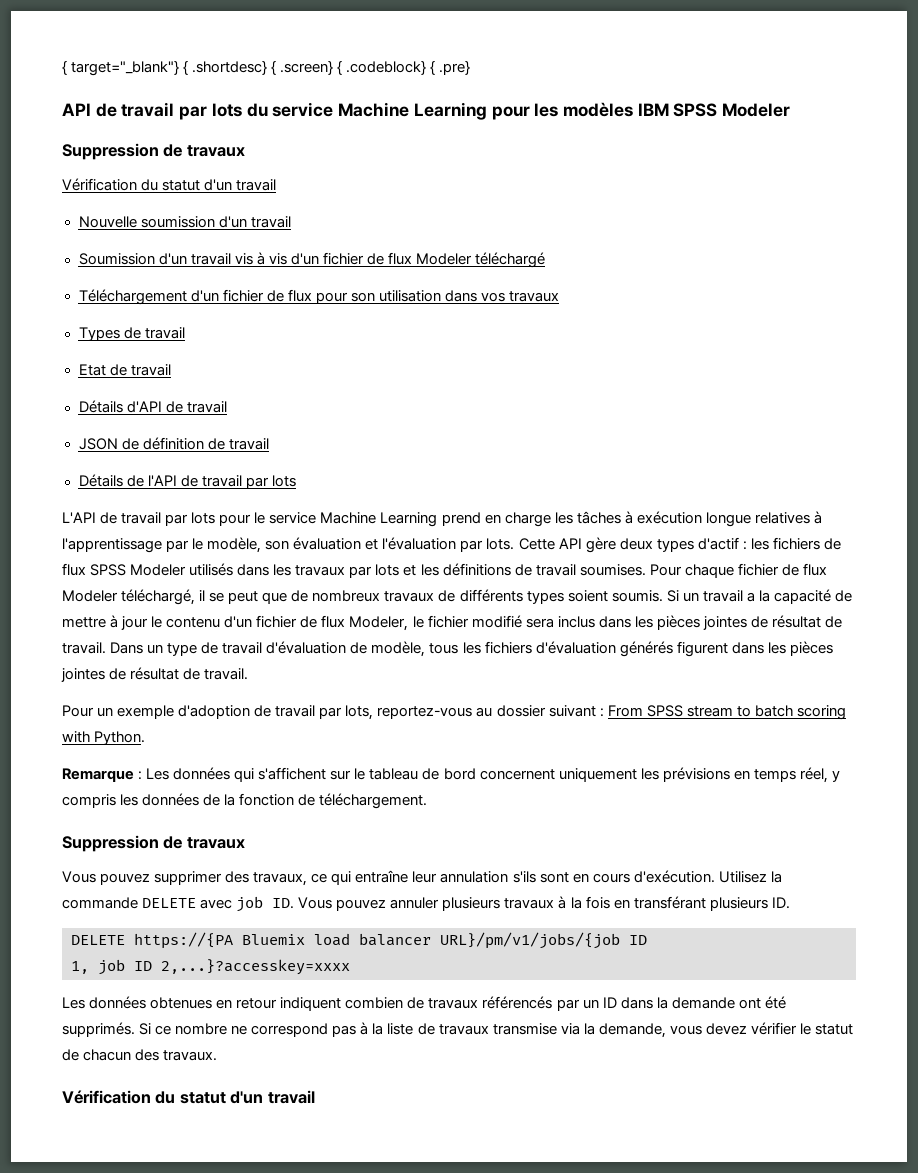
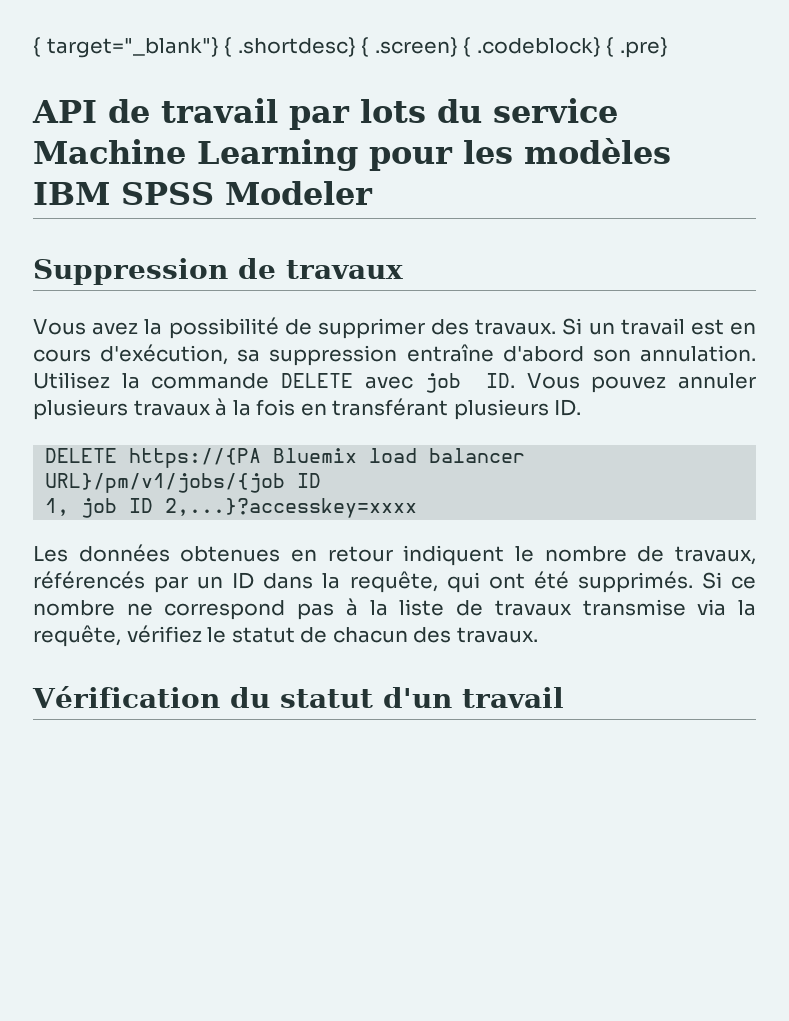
  API de travail par lots du service Machine Learning pour les modèles IBM SPSS Modeler
  Suppression de travaux
- Vérification du statut d'un travail
- Nouvelle soumission d'un travail
- Soumission d'un travail vis à vis d'un fichier de flux Modeler téléchargé
- Téléchargement d'un fichier de flux pour son utilisation dans vos travaux
- Types de travail
- Etat de travail
- Détails d'API de travail
- JSON de définition de travail
- Détails de l'API de travail par lots
- L'API de travail par lots pour le service Machine Learning prend en charge les tâches à exécution longue relatives à l'apprentissage par le modèle, son évaluation et l'évaluation par lots. Cette API gère deux types d'actif : les fichiers de flux SPSS Modeler utilisés dans les travaux par lots et les définitions de travail soumises. Pour chaque fichier de flux Modeler téléchargé, il se peut que de nombreux travaux de différents types soient soumis. Si un travail a la capacité de mettre à jour le contenu d'un fichier de flux Modeler, le fichier modifié sera inclus dans les pièces jointes de résultat de travail. Dans un type de travail d'évaluation de modèle, tous les fichiers d'évaluation générés figurent dans les pièces jointes de résultat de travail.
- Pour un exemple d'adoption de travail par lots, reportez-vous au dossier suivant : From SPSS stream to batch scoring with Python.
- Remarque : Les données qui s'affichent sur le tableau de bord concernent uniquement les prévisions en temps réel, y compris les données de la fonction de téléchargement.
- Suppression de travaux
- Vous pouvez supprimer des travaux, ce qui entraîne leur annulation s'ils sont en cours d'exécution.
+ Vous avez la possibilité de supprimer des travaux. Si un travail est en cours d'exécution, sa suppression entraîne d'abord son annulation.
- Les données obtenues en retour indiquent combien de travaux référencés par un ID dans la demande ont été supprimés.
+ Les données obtenues en retour indiquent le nombre de travaux, référencés par un ID dans la requête, qui ont été supprimés.
- Si ce nombre ne correspond pas à la liste de travaux transmise via la demande, vous devez vérifier le statut de chacun des travaux.
+ Si ce nombre ne correspond pas à la liste de travaux transmise via la requête, vérifiez le statut de chacun des travaux.

